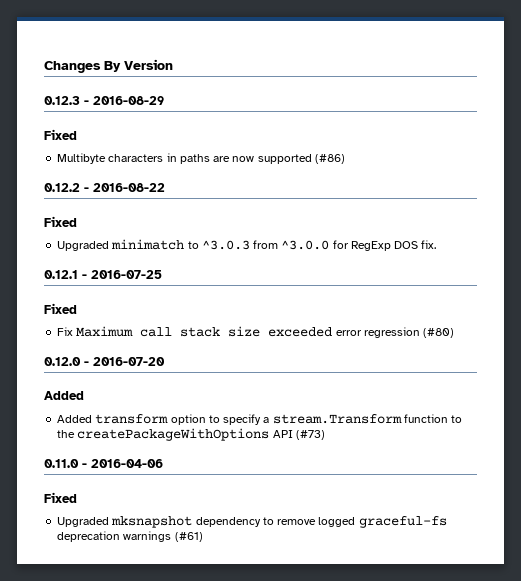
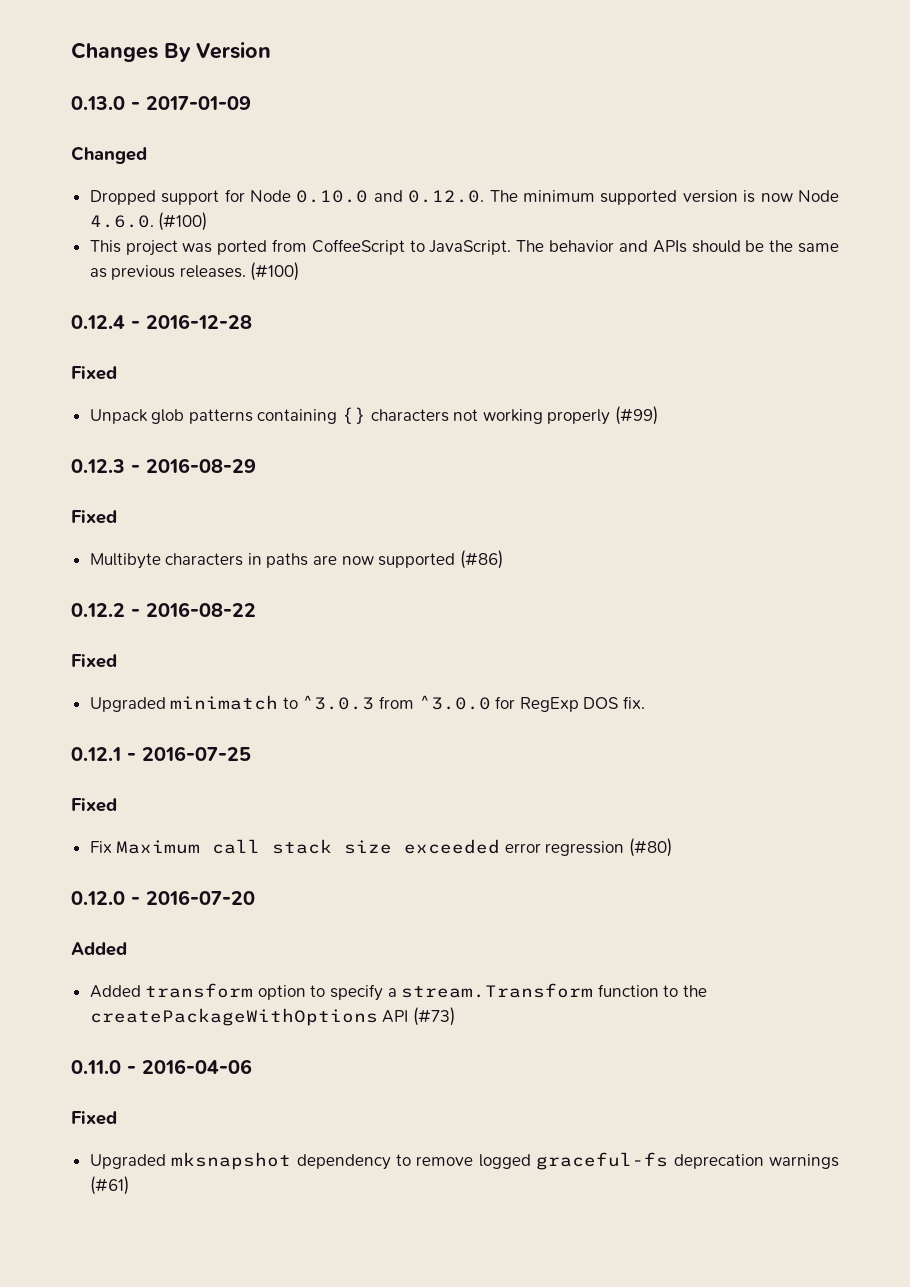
+ 0.13.0 - 2017-01-09
+ Changed
+ Dropped support for Node 0.10.0 and 0.12.0. The minimum supported version is now Node 4.6.0. (#100)
+ This project was ported from CoffeeScript to JavaScript. The behavior and APIs should be the same as previous releases. (#100)
+ 0.12.4 - 2016-12-28
+ Fixed
+ Unpack glob patterns containing {} characters not working properly (#99)

